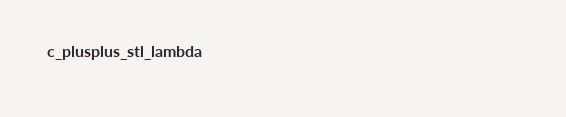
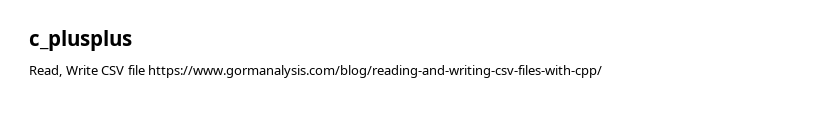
- c_plusplus_stl_lambda
+ c_plusplus
+ Read, Write CSV file https://www.gormanalysis.com/blog/reading-and-writing-csv-files-with-cpp/

